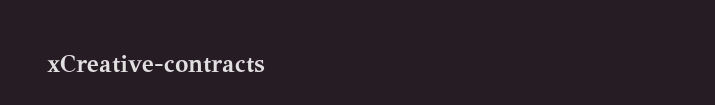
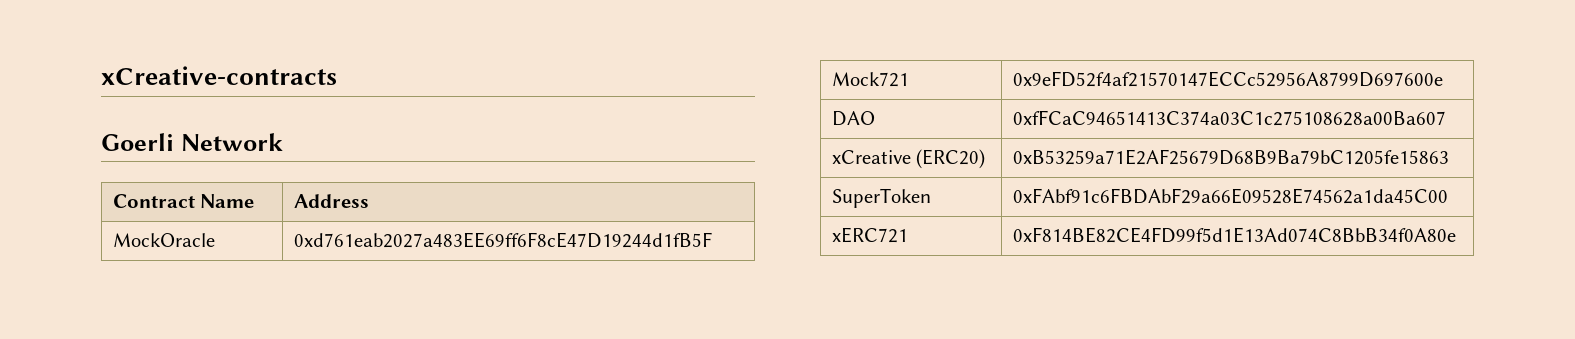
+ Goerli Network
+ Contract Name | Address
+ MockOracle | 0xd761eab2027a483EE69ff6F8cE47D19244d1fB5F
+ Mock721 | 0x9eFD52f4af21570147ECCc52956A8799D697600e
+ DAO | 0xfFCaC94651413C374a03C1c275108628a00Ba607
+ xCreative (ERC20) | 0xB53259a71E2AF25679D68B9Ba79bC1205fe15863
+ SuperToken | 0xFAbf91c6FBDAbF29a66E09528E74562a1da45C00
+ xERC721 | 0xF814BE82CE4FD99f5d1E13Ad074C8BbB34f0A80e

